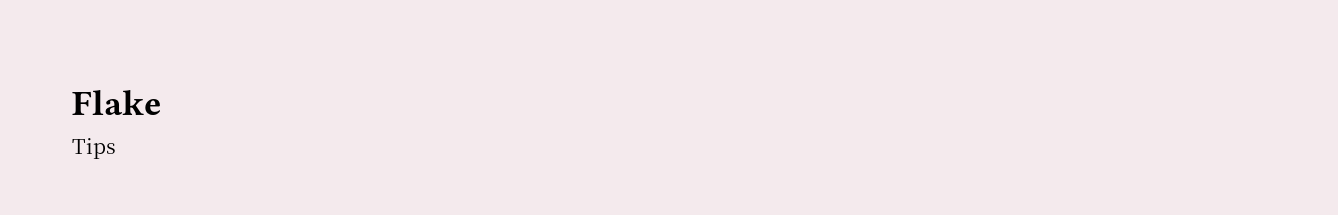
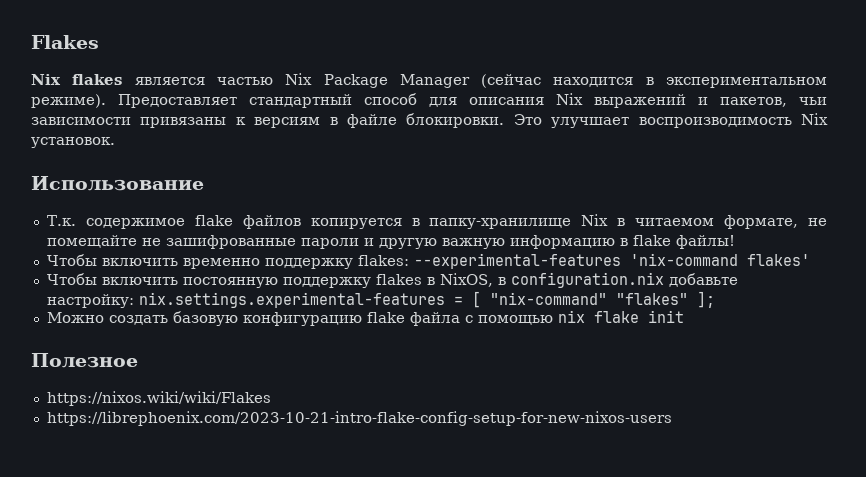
- Flake
- Tips
+ Flakes
+ Nix flakes является частью Nix Package Manager (сейчас находится в экспериментальном режиме). Предоставляет стандартный способ для описания Nix выражений и пакетов, чьи зависимости привязаны к версиям в файле блокировки. Это улучшает воспроизводимость Nix установок.
+ Использование
+ Т.к. содержимое flake файлов копируется в папку-хранилище Nix в читаемом формате, не помещайте не зашифрованные пароли и другую важную информацию в flake файлы!
+ Чтобы включить временно поддержку flakes: --experimental-features 'nix-command flakes'
+ Чтобы включить постоянную поддержку flakes в NixOS, в configuration.nix добавьте настройку: nix.settings.experimental-features = [ "nix-command" "flakes" ];
+ Можно создать базовую конфигурацию flake файла с помощью nix flake init
+ Полезное
+ https://nixos.wiki/wiki/Flakes
+ https://librephoenix.com/2023-10-21-intro-flake-config-setup-for-new-nixos-users

